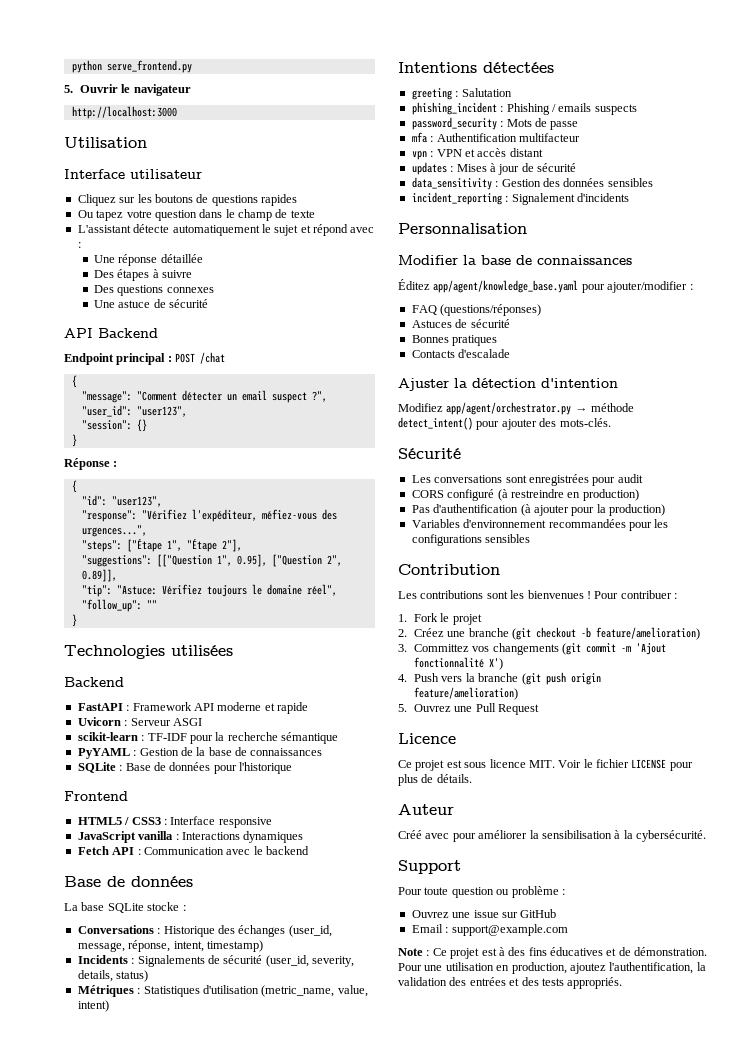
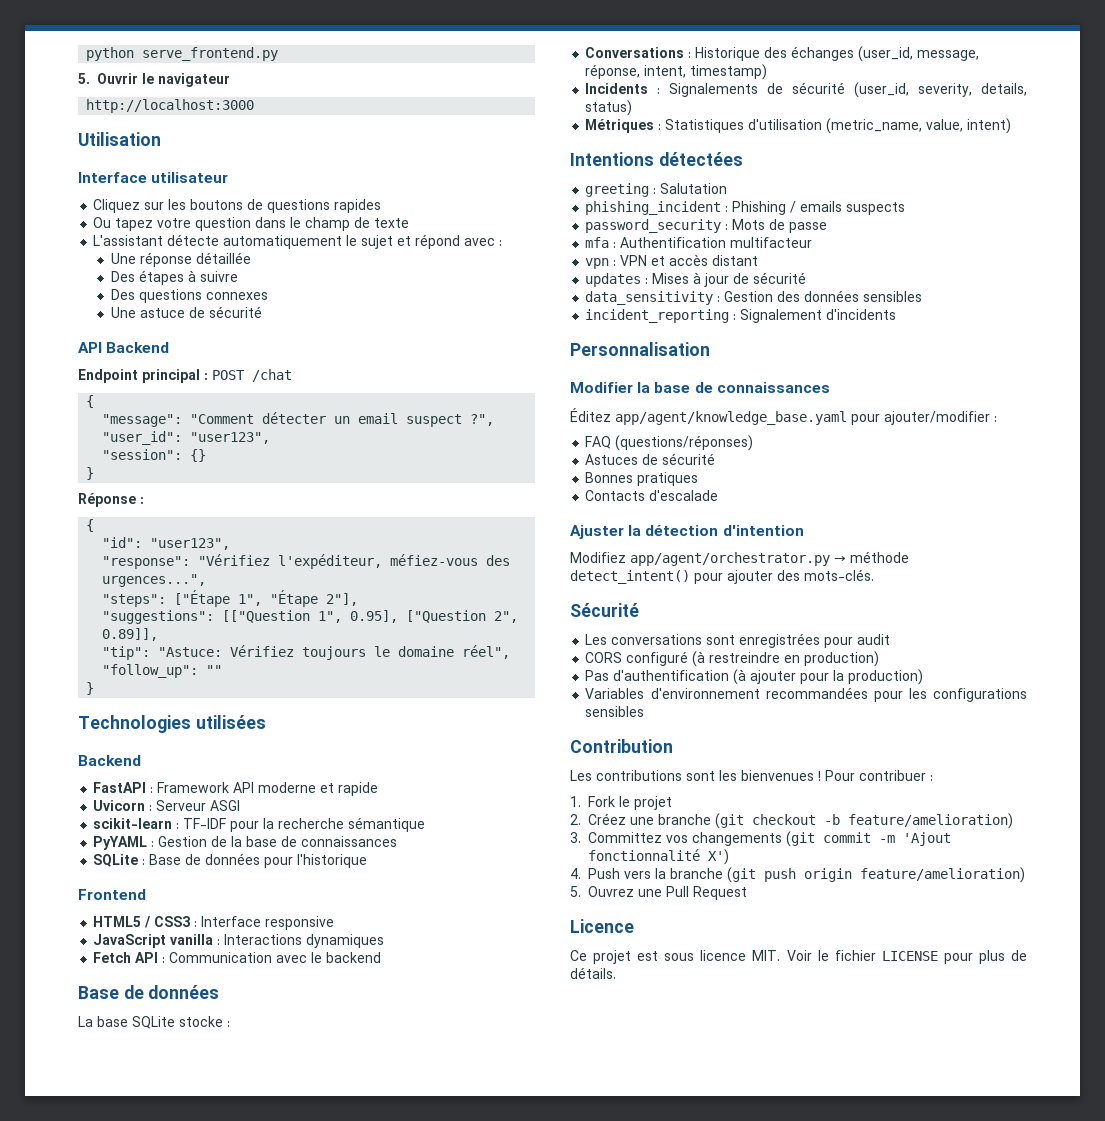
- Auteur
- Créé avec pour améliorer la sensibilisation à la cybersécurité.
- Support
- Pour toute question ou problème :
- Ouvrez une issue sur GitHub
- Email : support@example.com
- Note : Ce projet est à des fins éducatives et de démonstration. Pour une utilisation en production, ajoutez l'authentification, la validation des entrées et des tests appropriés.

